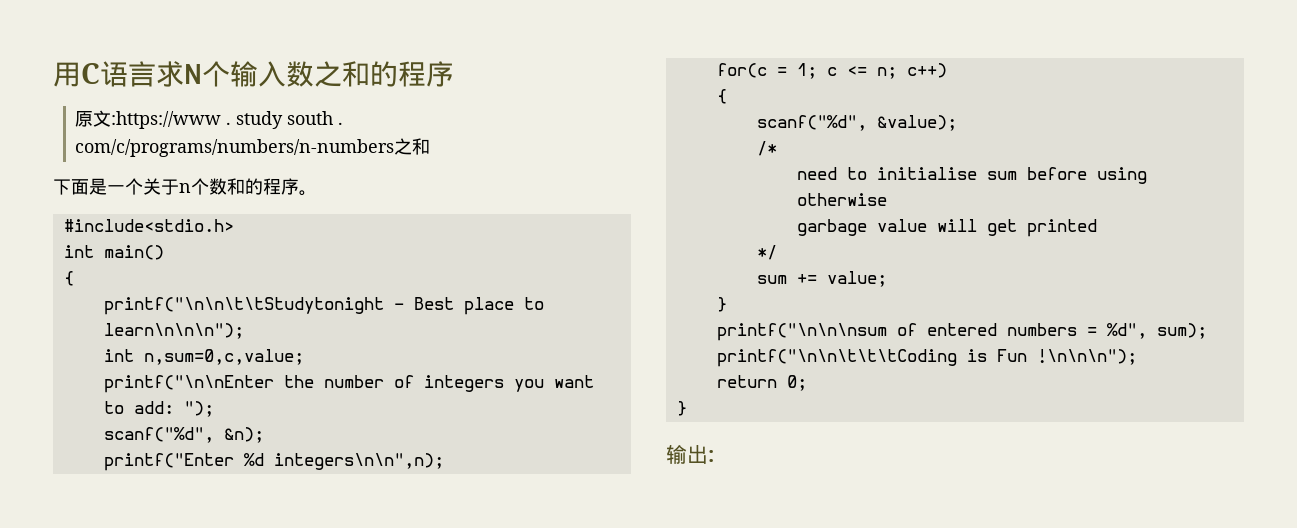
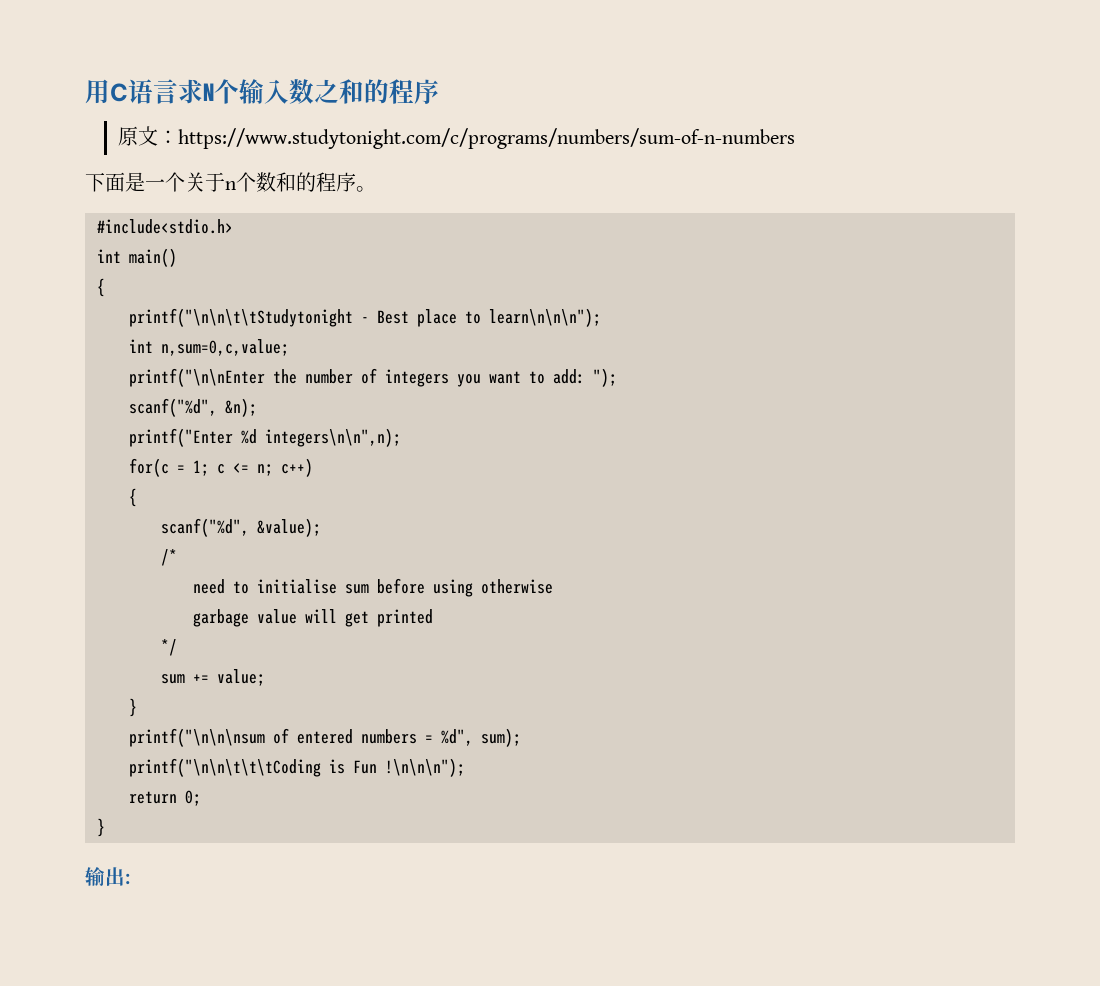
- 原文:https://www . study south . com/c/programs/numbers/n-numbers之和
+ 原文：https://www.studytonight.com/c/programs/numbers/sum-of-n-numbers

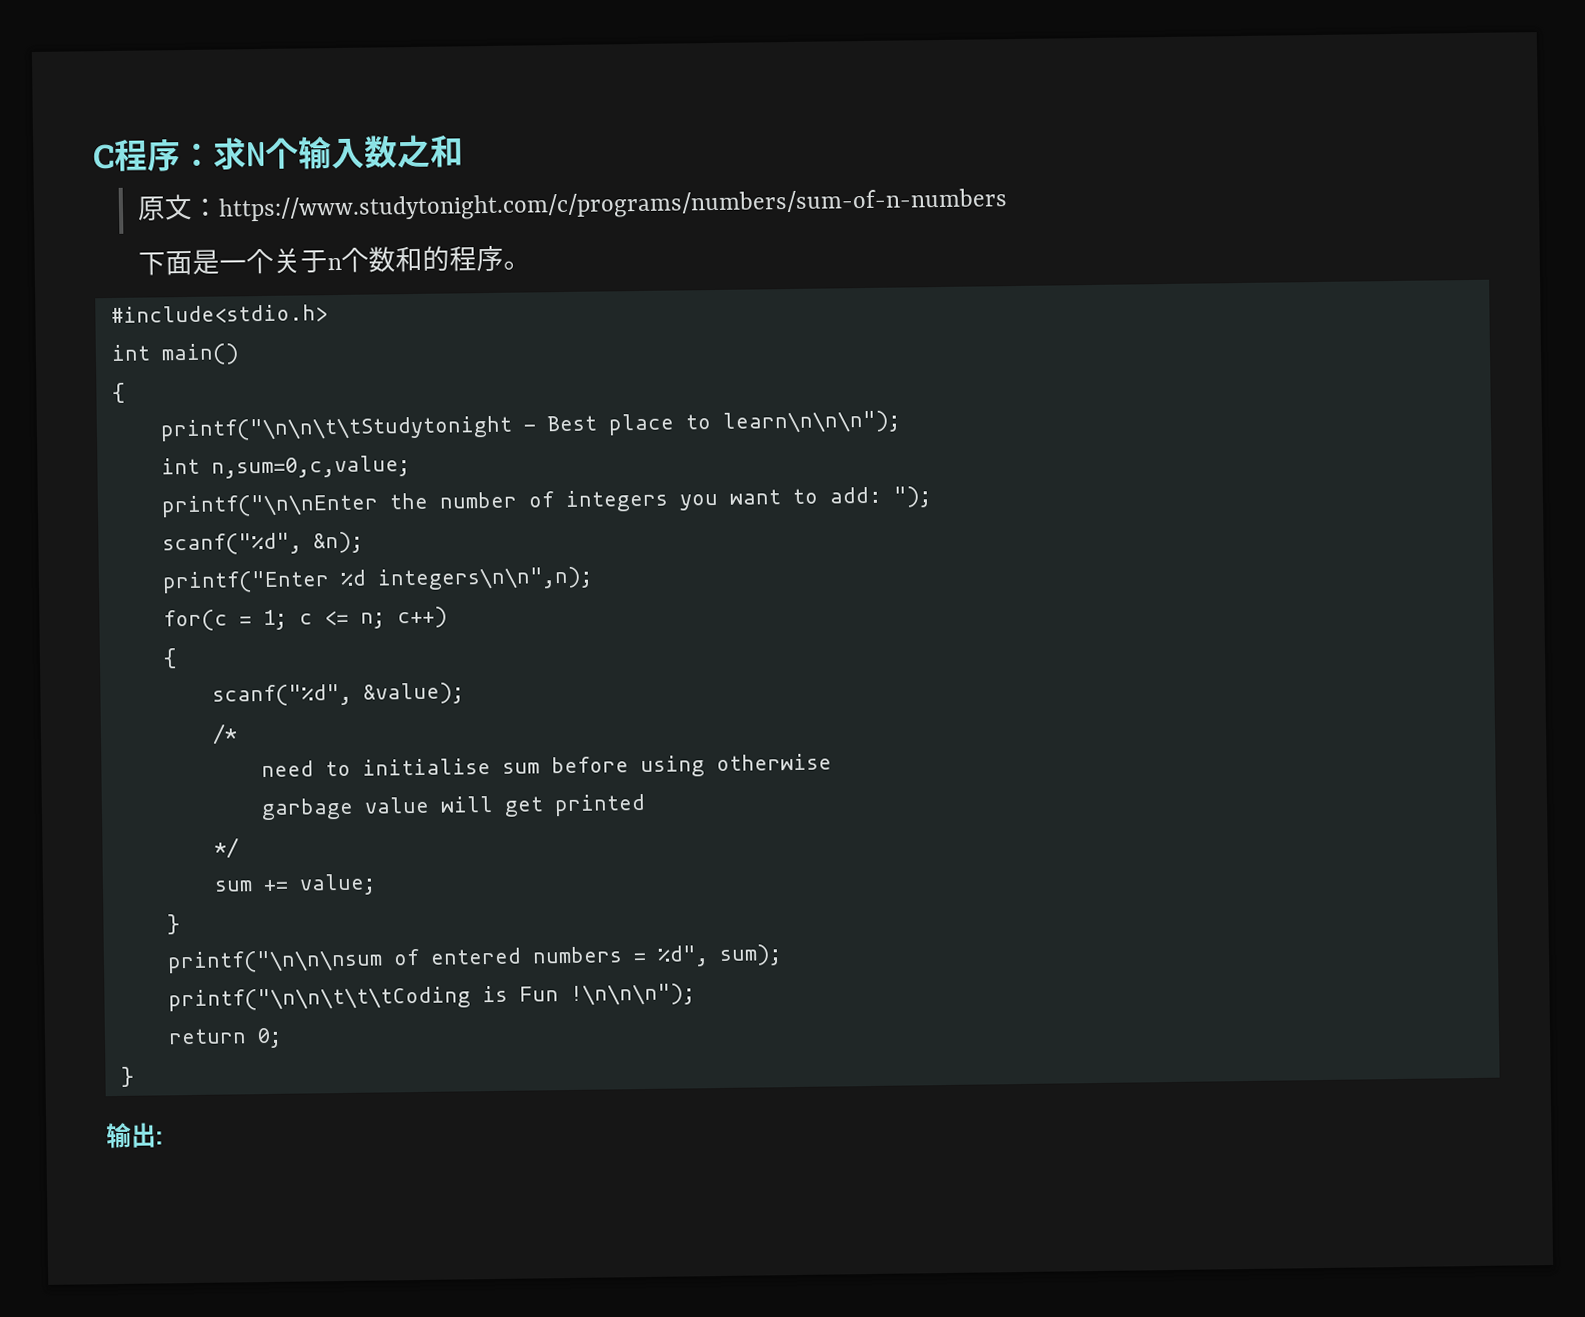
- 用C语言求N个输入数之和的程序
+ C程序：求N个输入数之和

